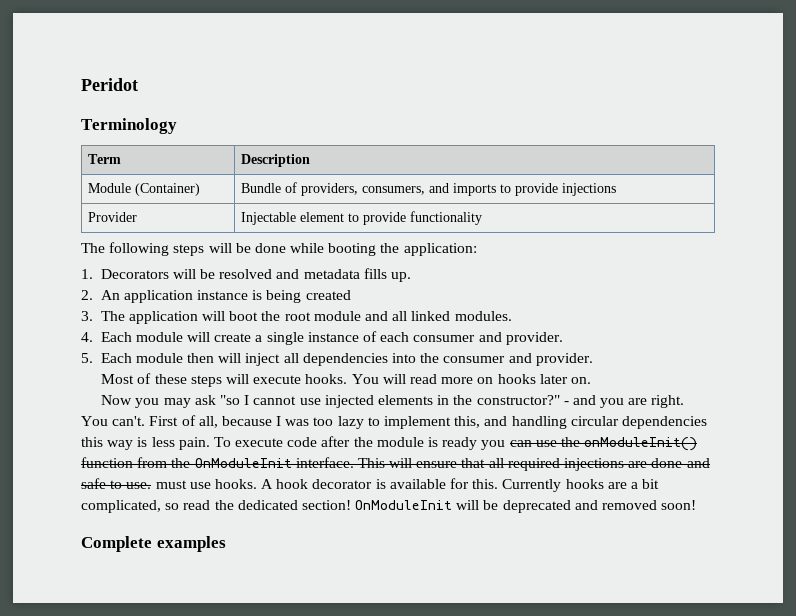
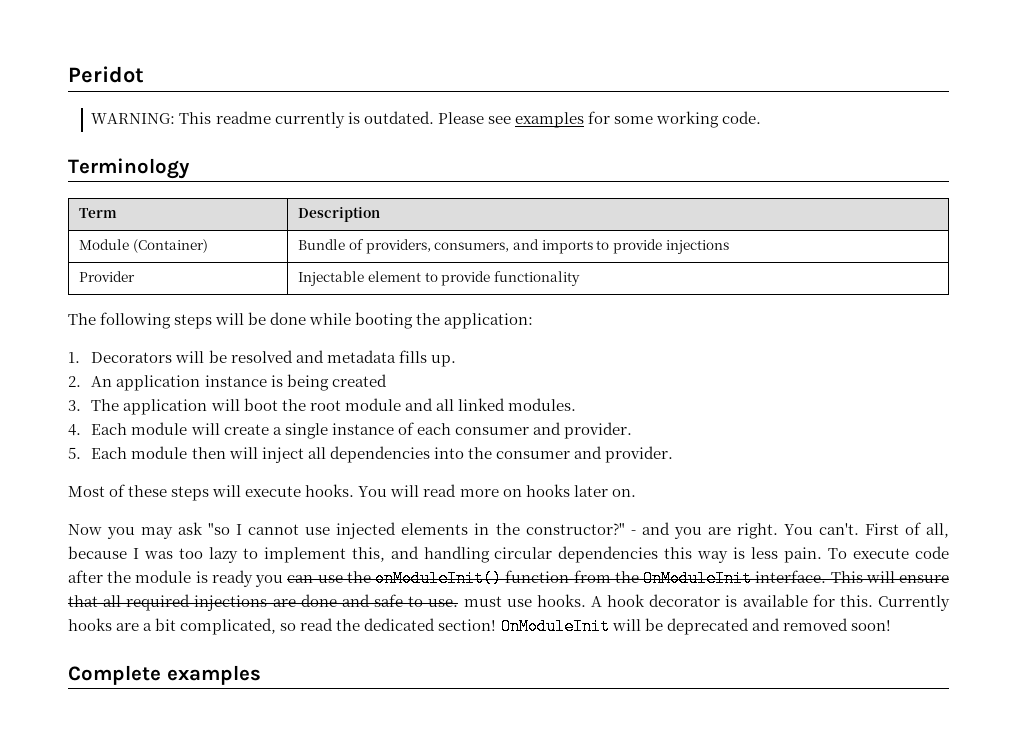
+ WARNING: This readme currently is outdated. Please see examples for some working code.

